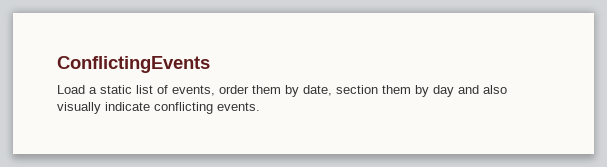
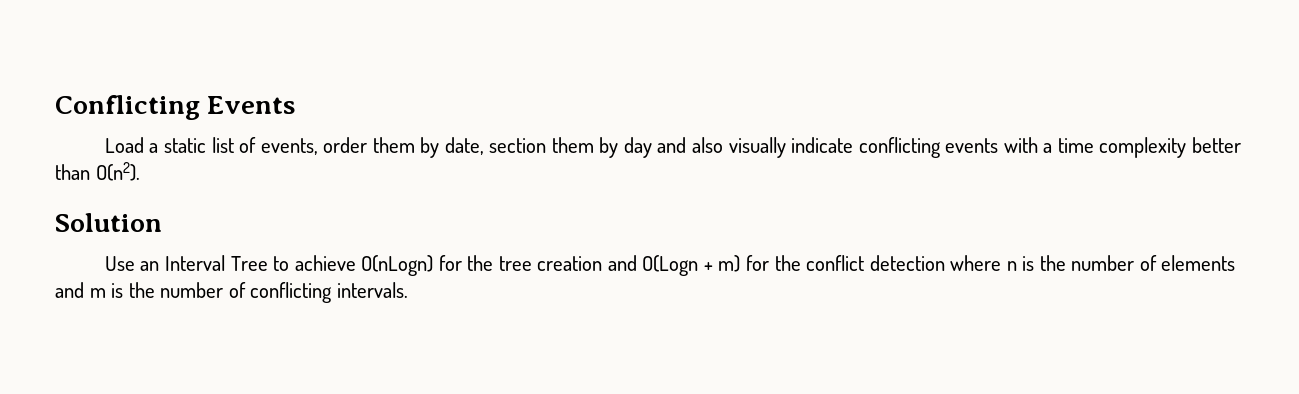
- ConflictingEvents
+ Conflicting Events
- Load a static list of events, order them by date, section them by day and also visually indicate conflicting events.
+ Load a static list of events, order them by date, section them by day and also visually indicate conflicting events with a time complexity better than O(n2).
+ Solution
+ Use an Interval Tree to achieve O(nLogn) for the tree creation and O(Logn + m) for the conflict detection where n is the number of elements and m is the number of conflicting intervals.

